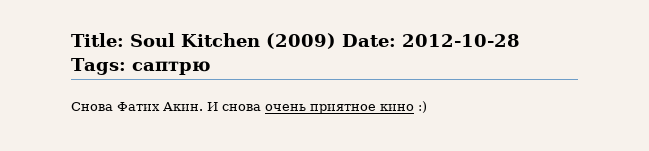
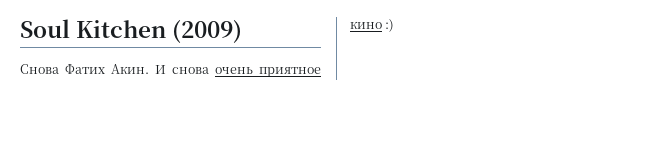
- Title: Soul Kitchen (2009) Date: 2012-10-28 Tags: саптрю
+ Soul Kitchen (2009)

